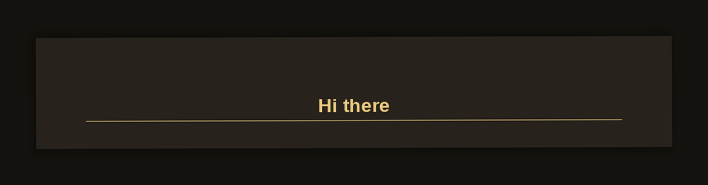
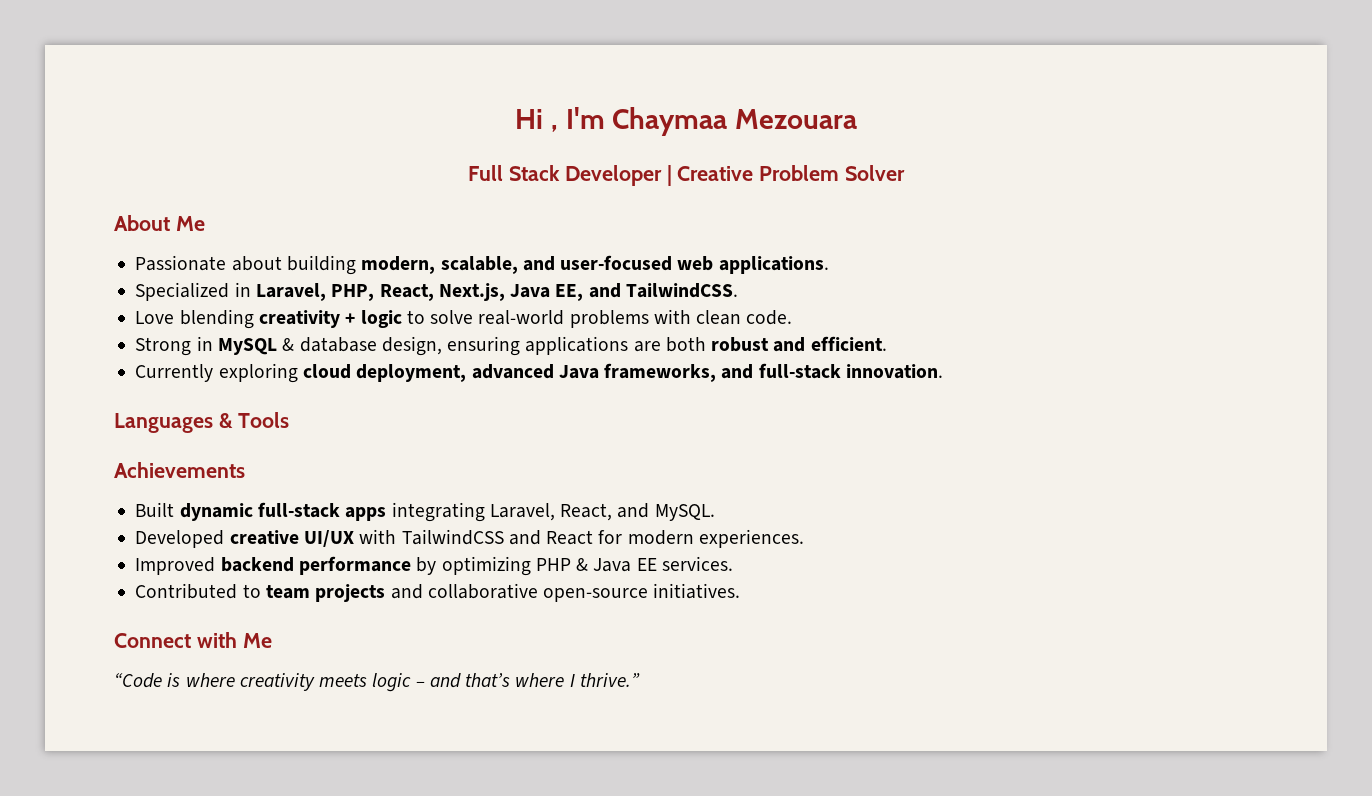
- Hi there
+ Hi , I'm Chaymaa Mezouara
+ Full Stack Developer | Creative Problem Solver
+ About Me
+ Passionate about building modern, scalable, and user-focused web applications.
+ Specialized in Laravel, PHP, React, Next.js, Java EE, and TailwindCSS.
+ Love blending creativity + logic to solve real-world problems with clean code.
+ Strong in MySQL & database design, ensuring applications are both robust and efficient.
+ Currently exploring cloud deployment, advanced Java frameworks, and full-stack innovation.
+ Languages & Tools
+ Achievements
+ Built dynamic full-stack apps integrating Laravel, React, and MySQL.
+ Developed creative UI/UX with TailwindCSS and React for modern experiences.
+ Improved backend performance by optimizing PHP & Java EE services.
+ Contributed to team projects and collaborative open-source initiatives.
+ Connect with Me
+ “Code is where creativity meets logic – and that’s where I thrive.”

